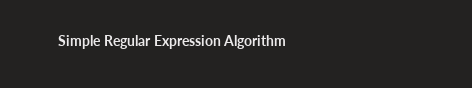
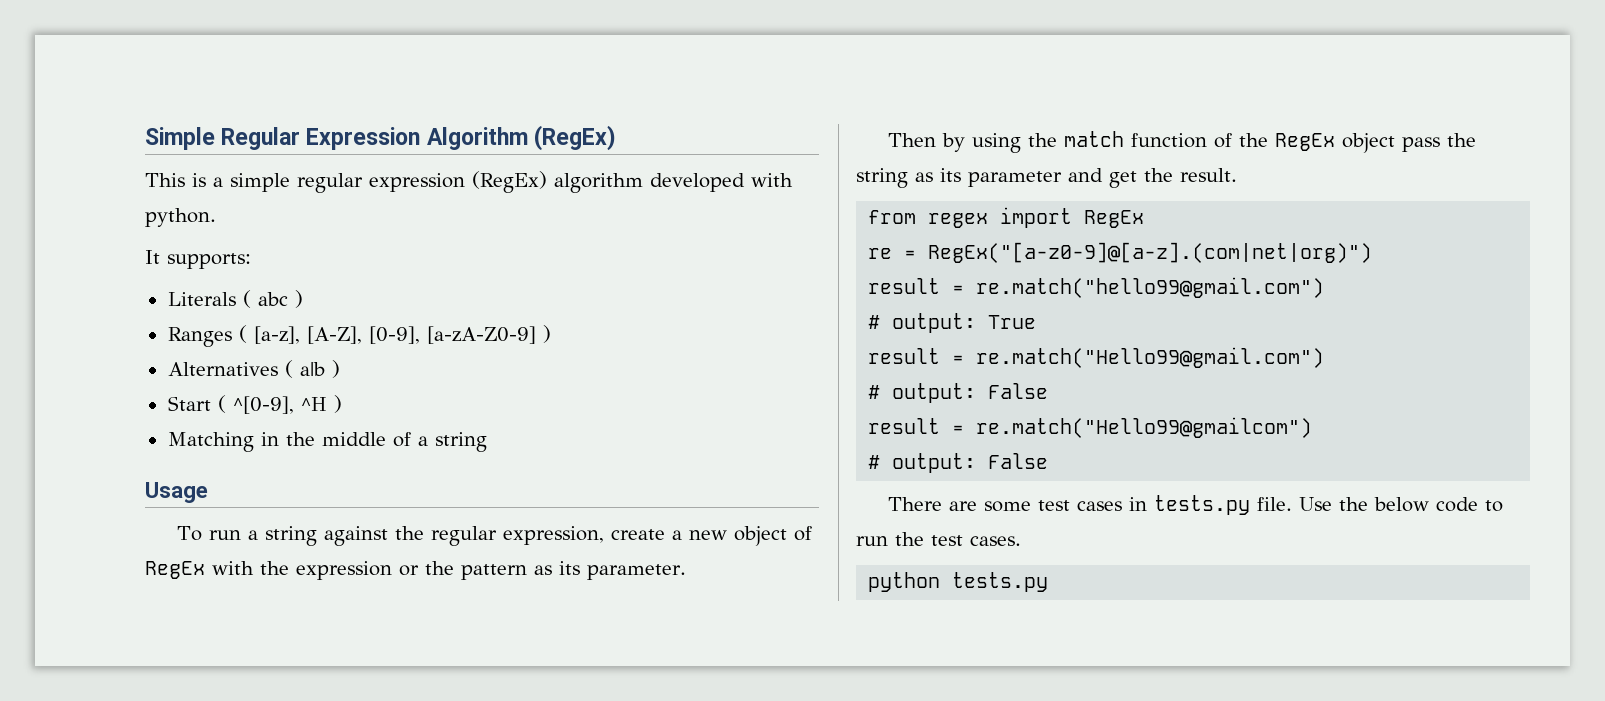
- Simple Regular Expression Algorithm
+ Simple Regular Expression Algorithm (RegEx)
+ This is a simple regular expression (RegEx) algorithm developed with python.
+ It supports:
+ Literals ( abc )
+ Ranges ( [a-z], [A-Z], [0-9], [a-zA-Z0-9] )
+ Alternatives ( a|b )
+ Start ( ^[0-9], ^H )
+ Matching in the middle of a string
+ Usage
+ To run a string against the regular expression, create a new object of RegEx with the expression or the pattern as its parameter.
+ Then by using the match function of the RegEx object pass the string as its parameter and get the result.
+ from regex import RegEx
+ re = RegEx("[a-z0-9]@[a-z].(com|net|org)")
+ result = re.match("hello99@gmail.com")
+ # output: True
+ result = re.match("Hello99@gmail.com")
+ # output: False
+ result = re.match("Hello99@gmailcom")
+ # output: False
+ There are some test cases in tests.py file. Use the below code to run the test cases.
+ python tests.py

